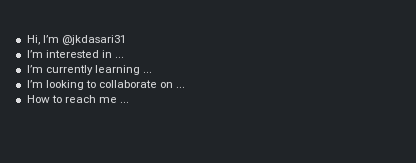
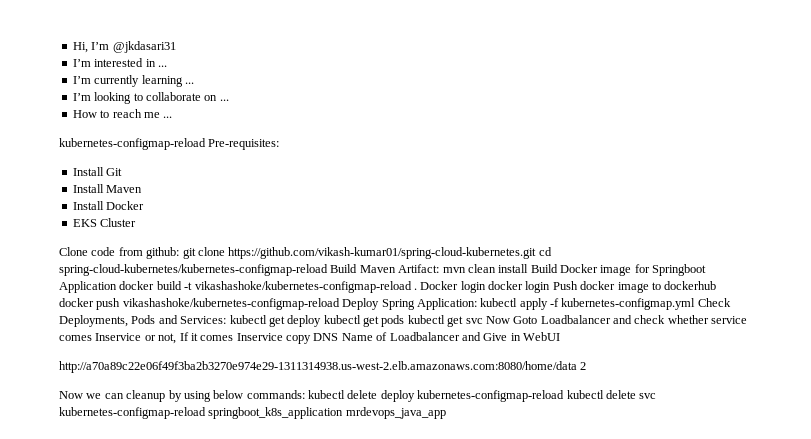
+ kubernetes-configmap-reload Pre-requisites:
+ Install Git
+ Install Maven
+ Install Docker
+ EKS Cluster
+ Clone code from github: git clone https://github.com/vikash-kumar01/spring-cloud-kubernetes.git cd spring-cloud-kubernetes/kubernetes-configmap-reload Build Maven Artifact: mvn clean install Build Docker image for Springboot Application docker build -t vikashashoke/kubernetes-configmap-reload . Docker login docker login Push docker image to dockerhub docker push vikashashoke/kubernetes-configmap-reload Deploy Spring Application: kubectl apply -f kubernetes-configmap.yml Check Deployments, Pods and Services: kubectl get deploy kubectl get pods kubectl get svc Now Goto Loadbalancer and check whether service comes Inservice or not, If it comes Inservice copy DNS Name of Loadbalancer and Give in WebUI
+ http://a70a89c22e06f49f3ba2b3270e974e29-1311314938.us-west-2.elb.amazonaws.com:8080/home/data 2
+ Now we can cleanup by using below commands: kubectl delete deploy kubernetes-configmap-reload kubectl delete svc kubernetes-configmap-reload springboot_k8s_application mrdevops_java_app

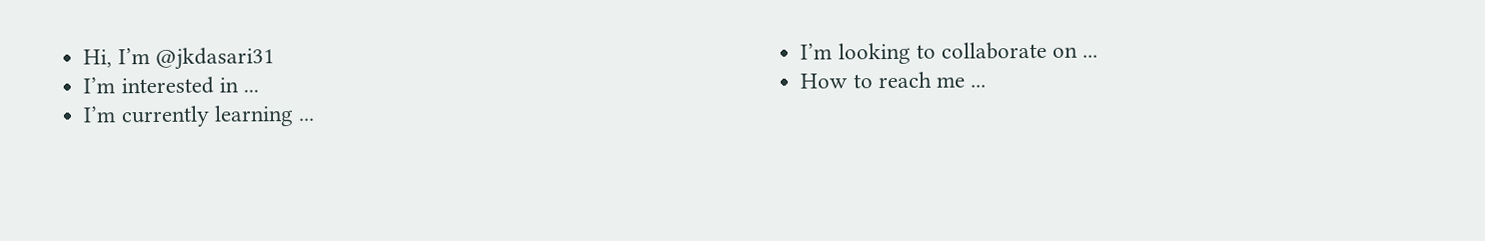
- kubernetes-configmap-reload Pre-requisites:
- Install Git
- Install Maven
- Install Docker
- EKS Cluster
- Clone code from github: git clone https://github.com/vikash-kumar01/spring-cloud-kubernetes.git cd spring-cloud-kubernetes/kubernetes-configmap-reload Build Maven Artifact: mvn clean install Build Docker image for Springboot Application docker build -t vikashashoke/kubernetes-configmap-reload . Docker login docker login Push docker image to dockerhub docker push vikashashoke/kubernetes-configmap-reload Deploy Spring Application: kubectl apply -f kubernetes-configmap.yml Check Deployments, Pods and Services: kubectl get deploy kubectl get pods kubectl get svc Now Goto Loadbalancer and check whether service comes Inservice or not, If it comes Inservice copy DNS Name of Loadbalancer and Give in WebUI
- http://a70a89c22e06f49f3ba2b3270e974e29-1311314938.us-west-2.elb.amazonaws.com:8080/home/data 2
- Now we can cleanup by using below commands: kubectl delete deploy kubernetes-configmap-reload kubectl delete svc kubernetes-configmap-reload springboot_k8s_application mrdevops_java_app

